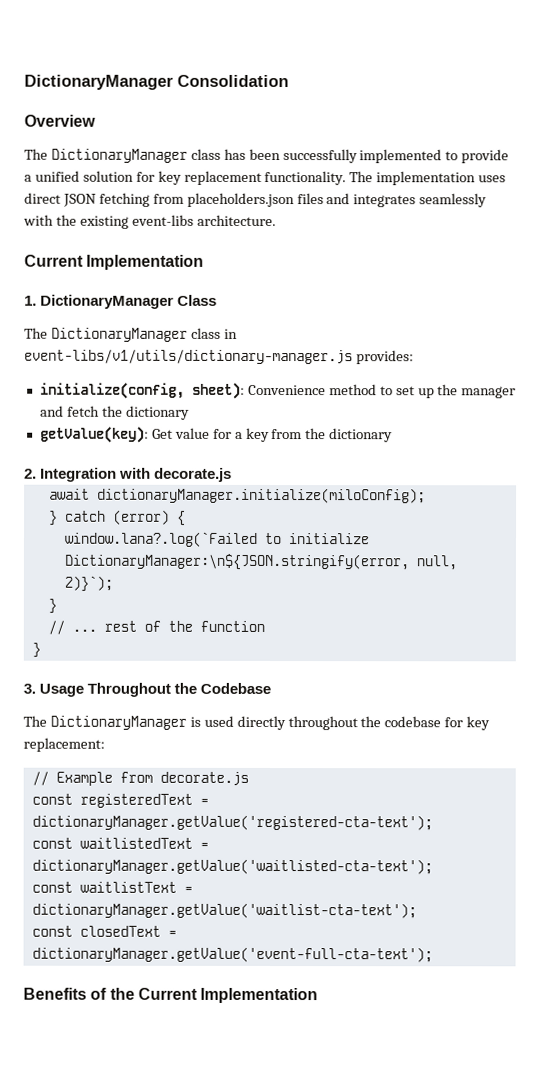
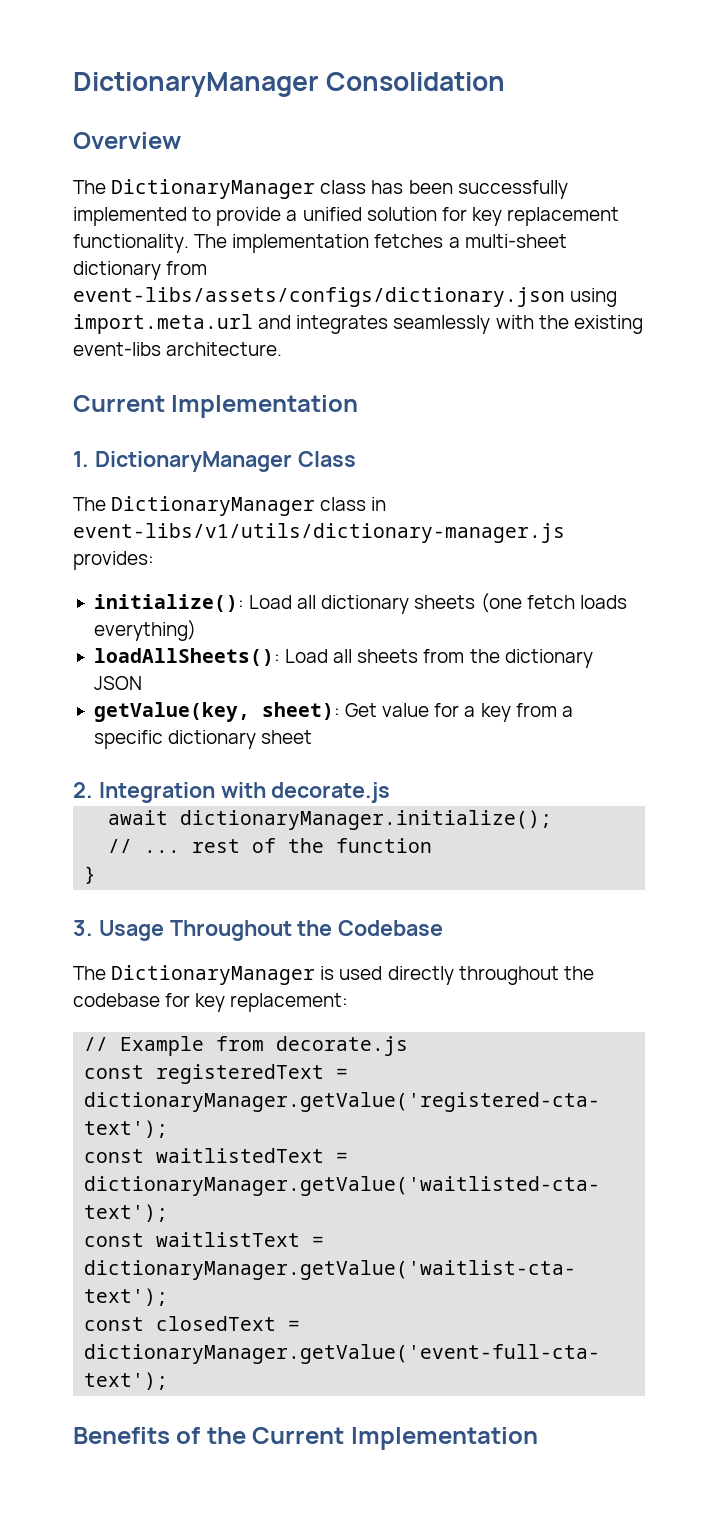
- The implementation uses direct JSON fetching from placeholders.json files and integrates seamlessly with the existing event-libs architecture.
+ The implementation fetches a multi-sheet dictionary from event-libs/assets/configs/dictionary.json using import.meta.url and integrates seamlessly with the existing event-libs architecture.
- initialize(config, sheet): Convenience method to set up the manager and fetch the dictionary
- getValue(key): Get value for a key from the dictionary
+ initialize(): Load all dictionary sheets (one fetch loads everything)
+ loadAllSheets(): Load all sheets from the dictionary JSON
+ getValue(key, sheet): Get value for a key from a specific dictionary sheet
- await dictionaryManager.initialize(miloConfig);
- } catch (error) {
- window.lana?.log(`Failed to initialize DictionaryManager:\n${JSON.stringify(error, null, 2)}`);
- }
+ await dictionaryManager.initialize();

